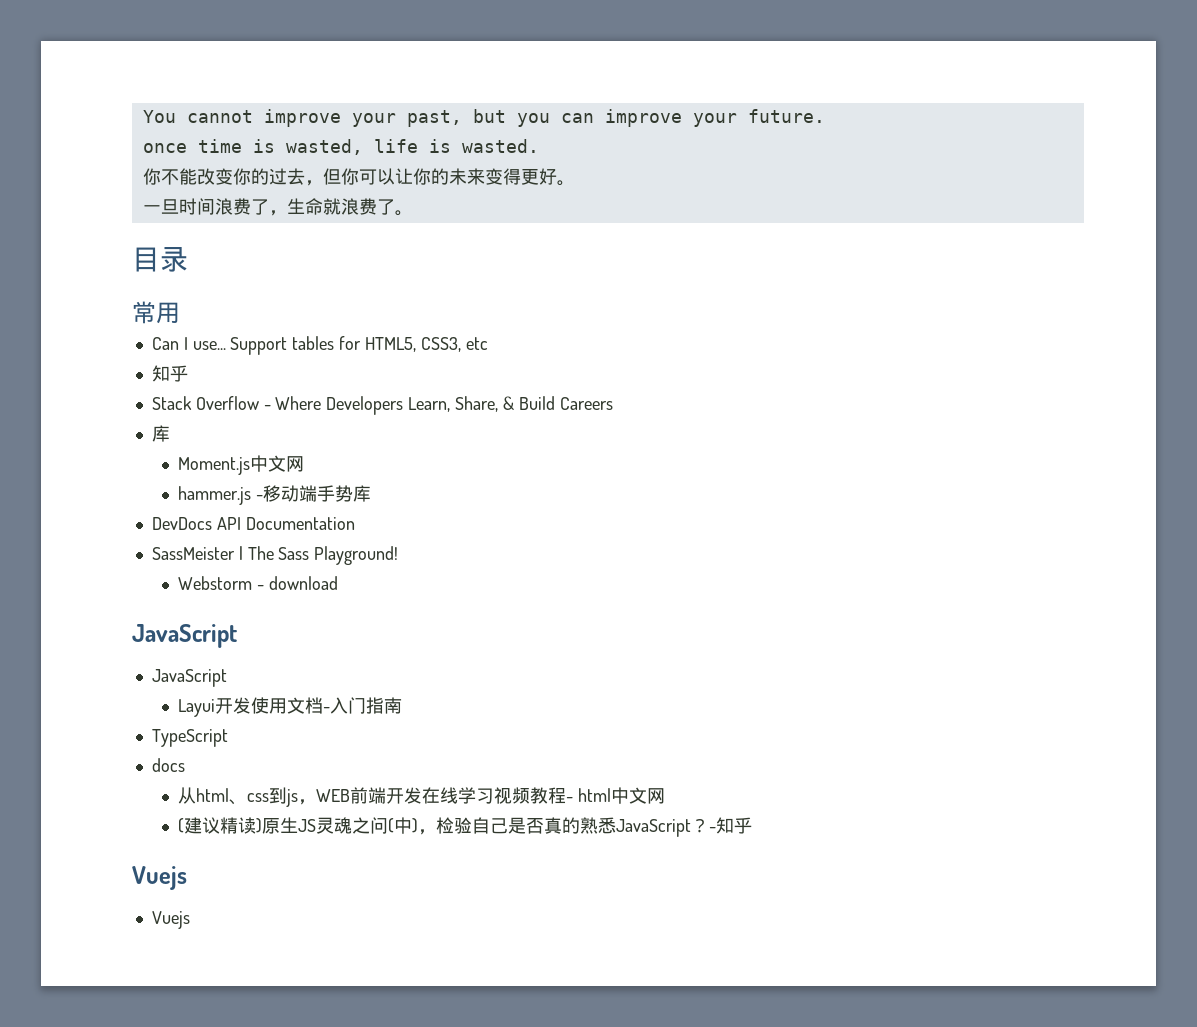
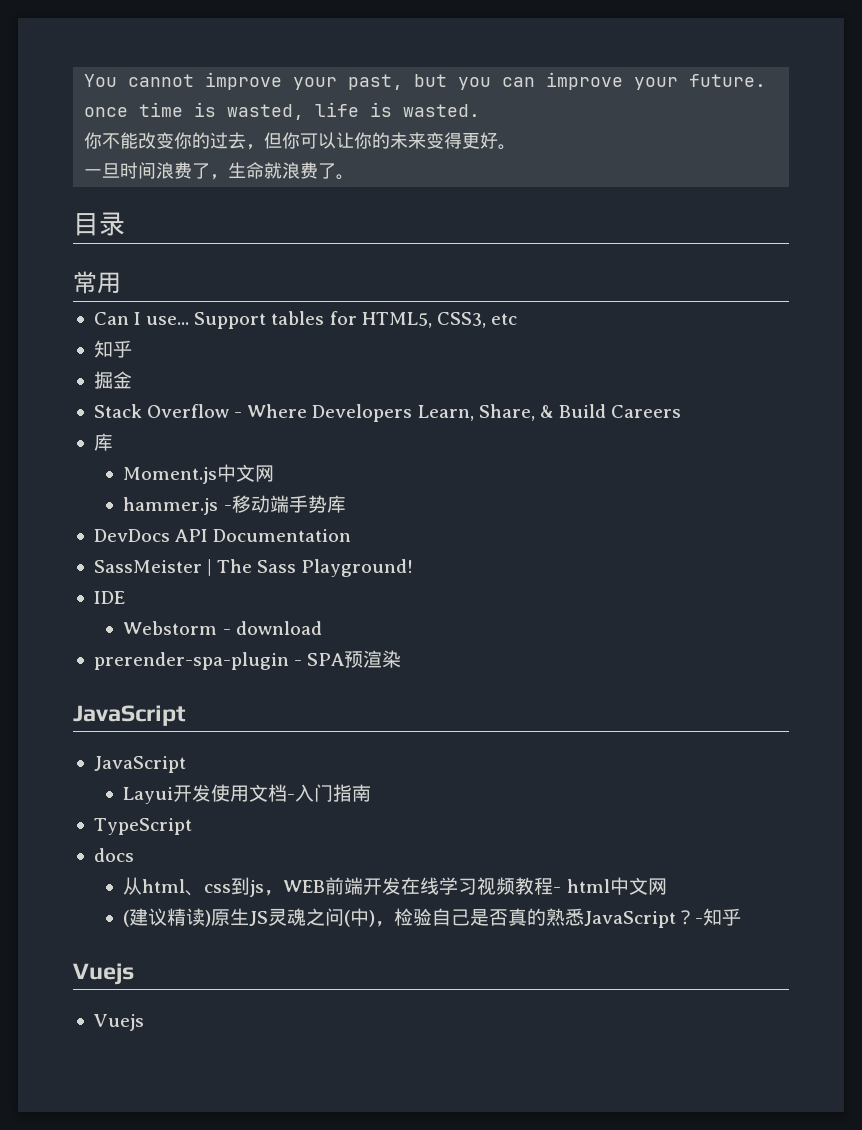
+ 掘金
+ IDE
+ prerender-spa-plugin - SPA预渲染

